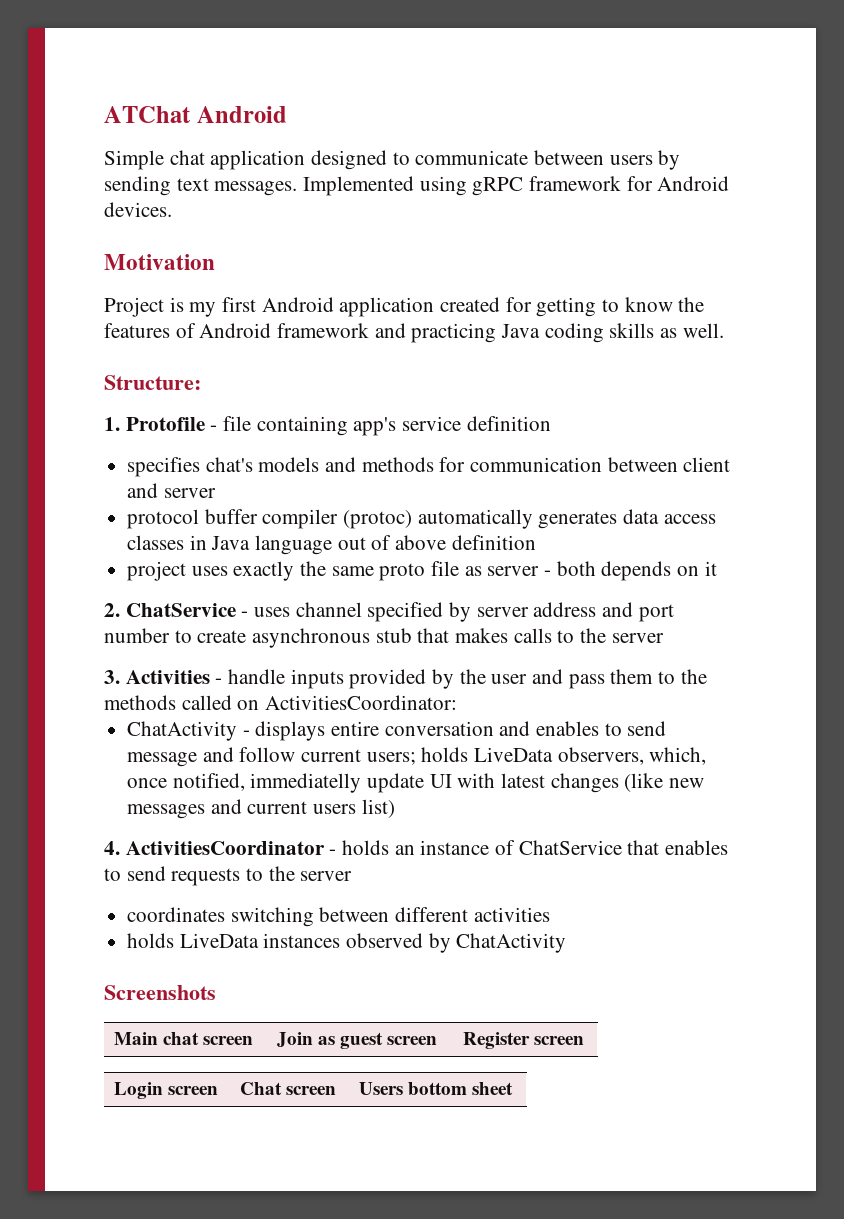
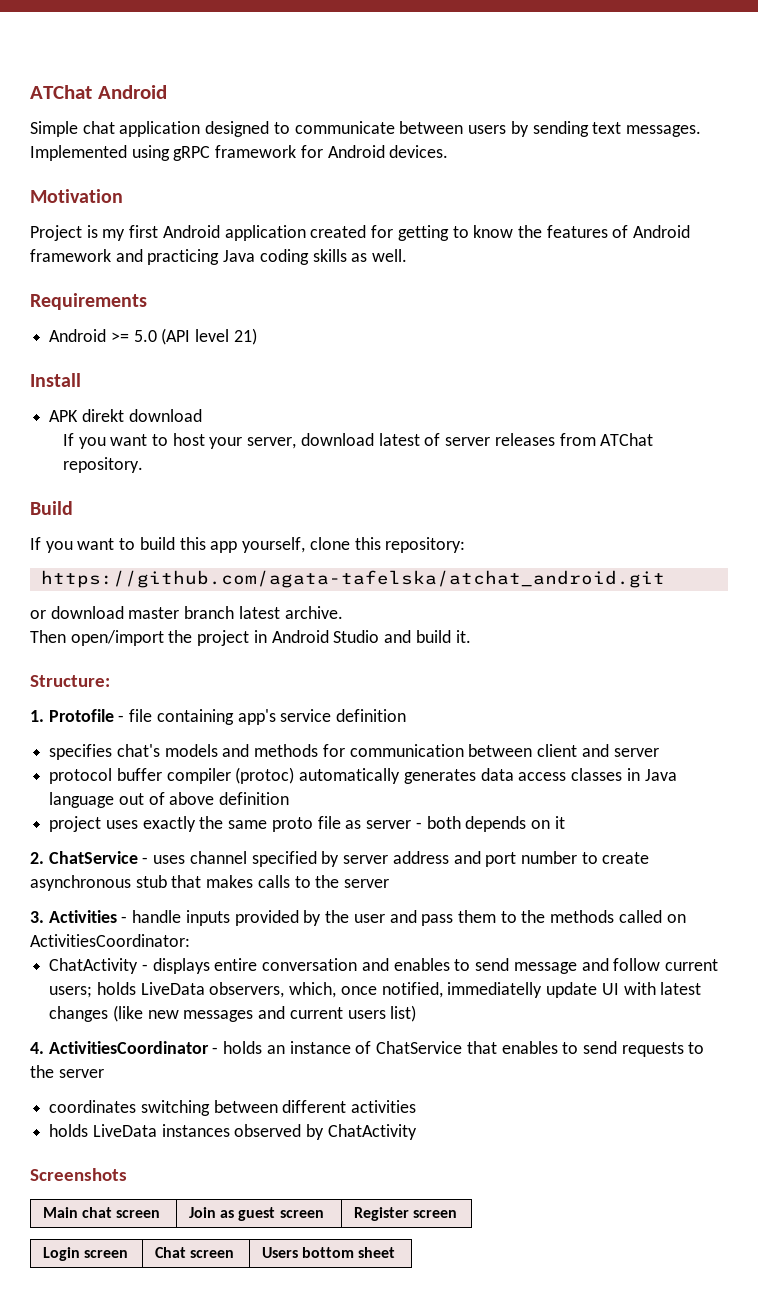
+ Requirements
+ Android >= 5.0 (API level 21)
+ Install
+ APK direkt download
+ If you want to host your server, download latest of server releases from ATChat repository.
+ Build
+ If you want to build this app yourself, clone this repository:
+ https://github.com/agata-tafelska/atchat_android.git
+ or download master branch latest archive.
+ Then open/import the project in Android Studio and build it.

